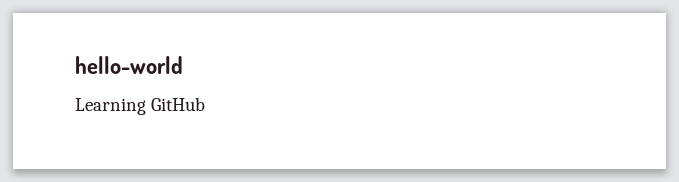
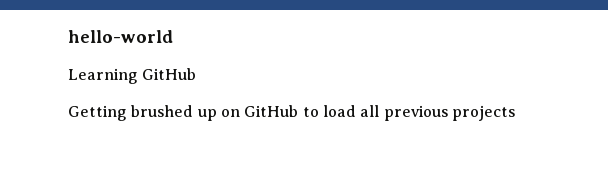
+ Getting brushed up on GitHub to load all previous projects

